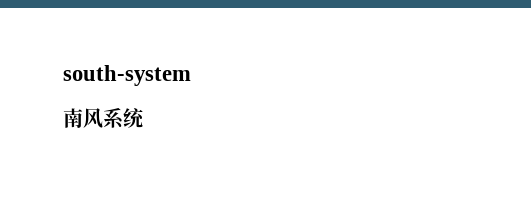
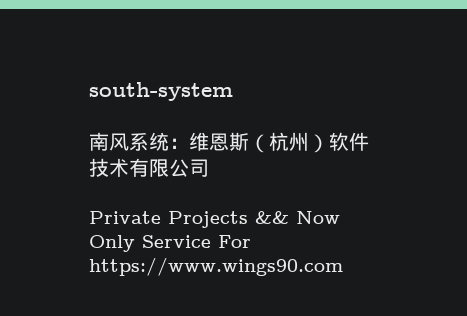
- 南风系统
+ 南风系统：维恩斯（杭州）软件技术有限公司
+ Private Projects && Now Only Service For https://www.wings90.com

